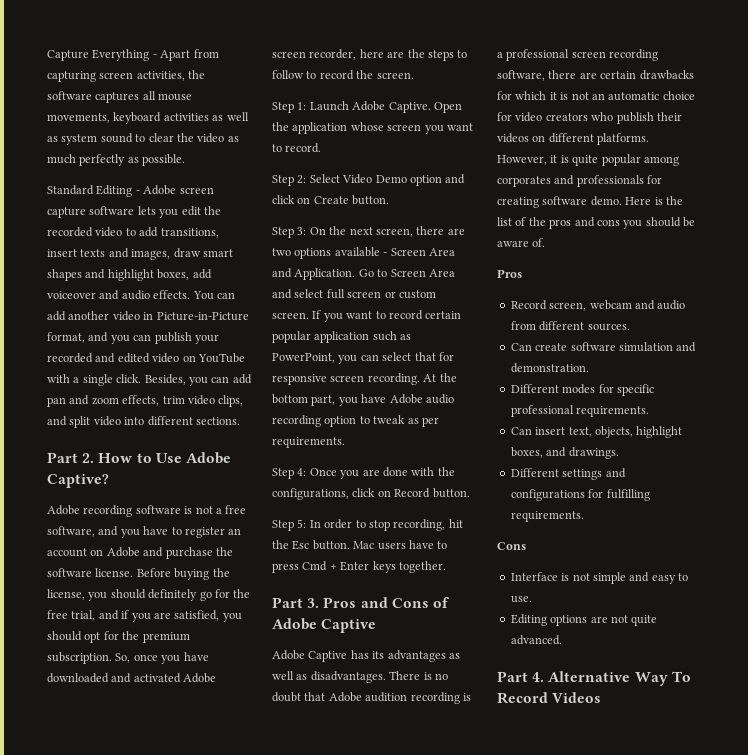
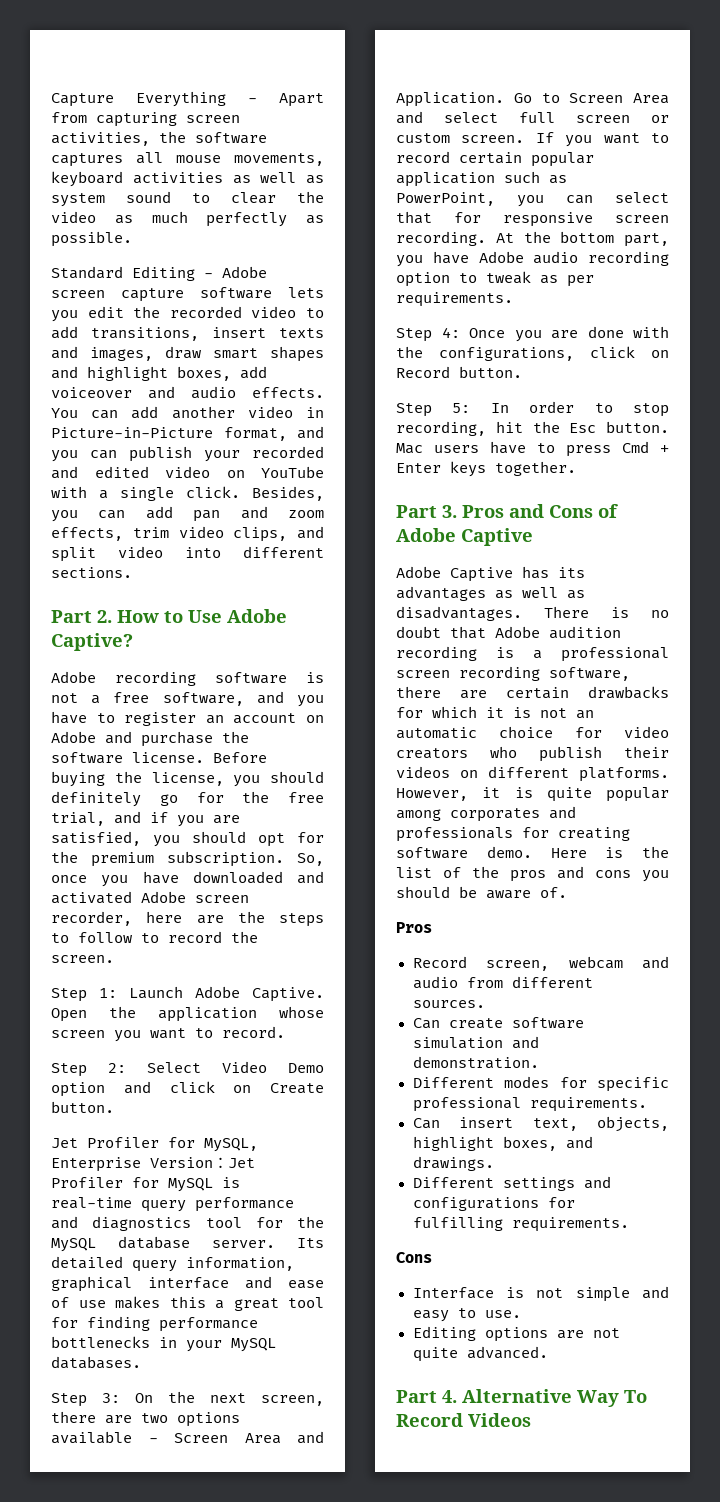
+ Jet Profiler for MySQL, Enterprise Version：Jet Profiler for MySQL is real-time query performance and diagnostics tool for the MySQL database server. Its detailed query information, graphical interface and ease of use makes this a great tool for finding performance bottlenecks in your MySQL databases.

